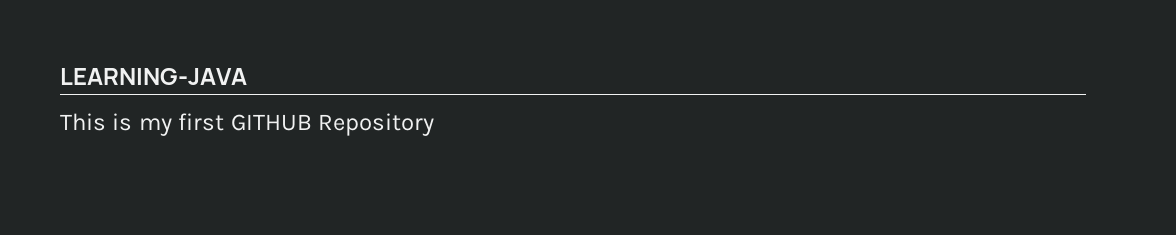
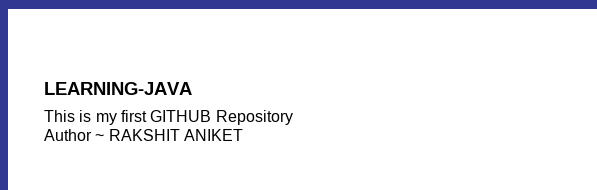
+ Author ~ RAKSHIT ANIKET

